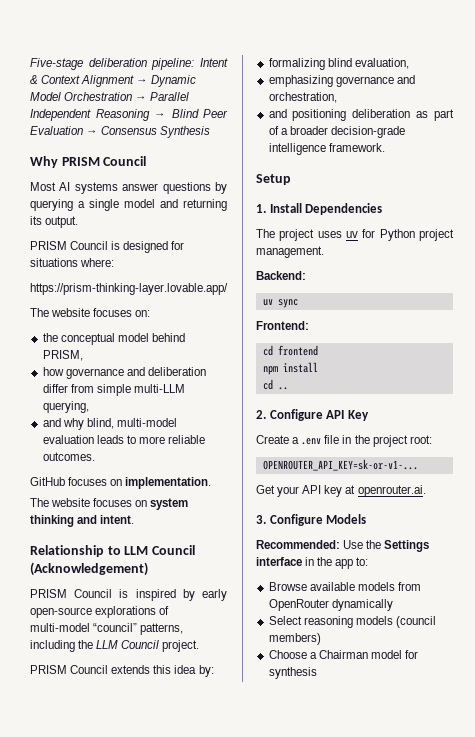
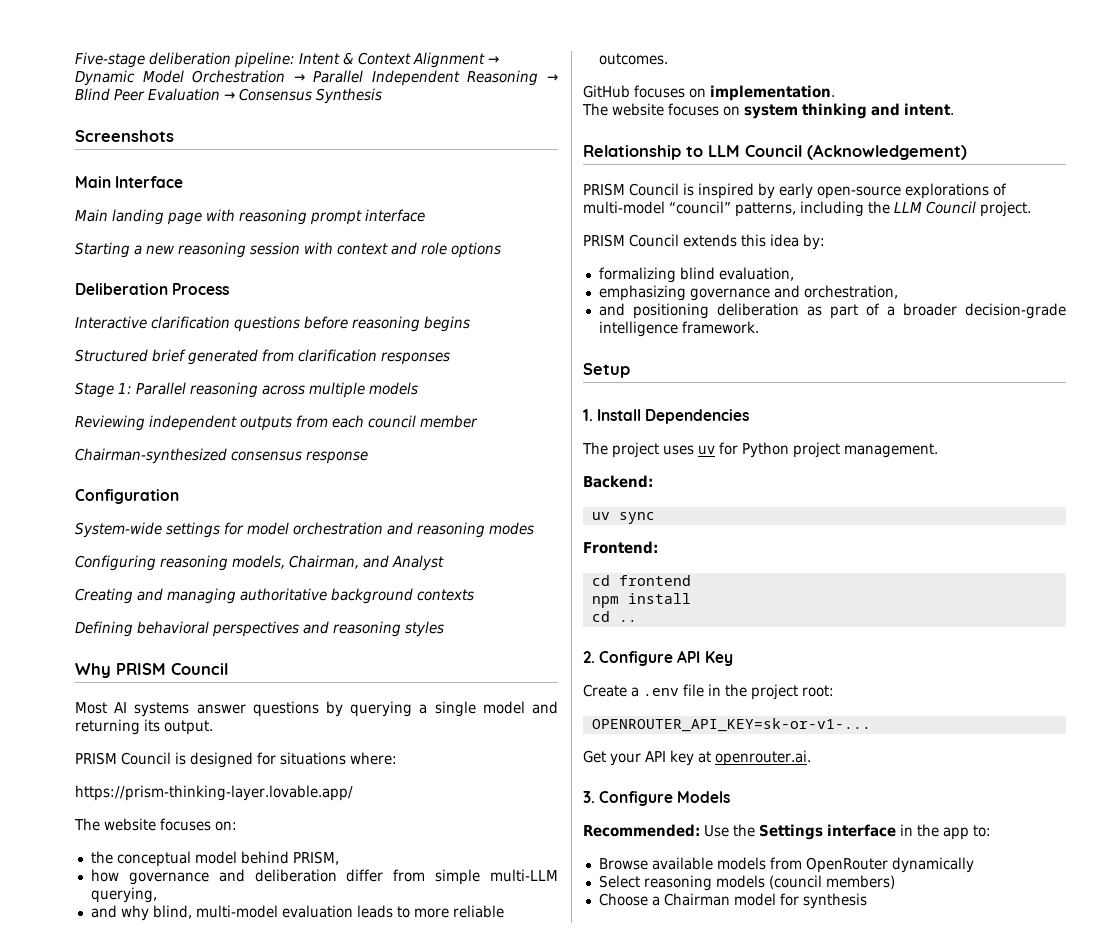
+ Screenshots
+ Main Interface
+ Main landing page with reasoning prompt interface
+ Starting a new reasoning session with context and role options
+ Deliberation Process
+ Interactive clarification questions before reasoning begins
+ Structured brief generated from clarification responses
+ Stage 1: Parallel reasoning across multiple models
+ Reviewing independent outputs from each council member
+ Chairman-synthesized consensus response
+ Configuration
+ System-wide settings for model orchestration and reasoning modes
+ Configuring reasoning models, Chairman, and Analyst
+ Creating and managing authoritative background contexts
+ Defining behavioral perspectives and reasoning styles

